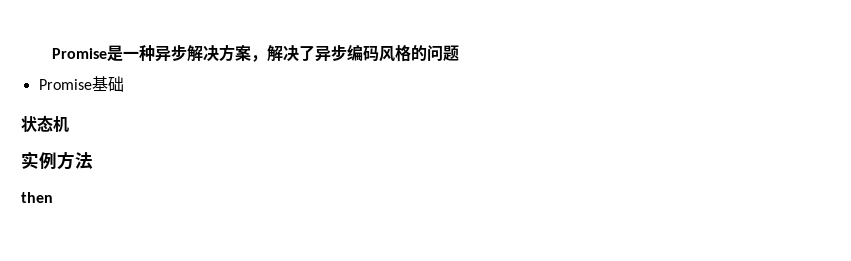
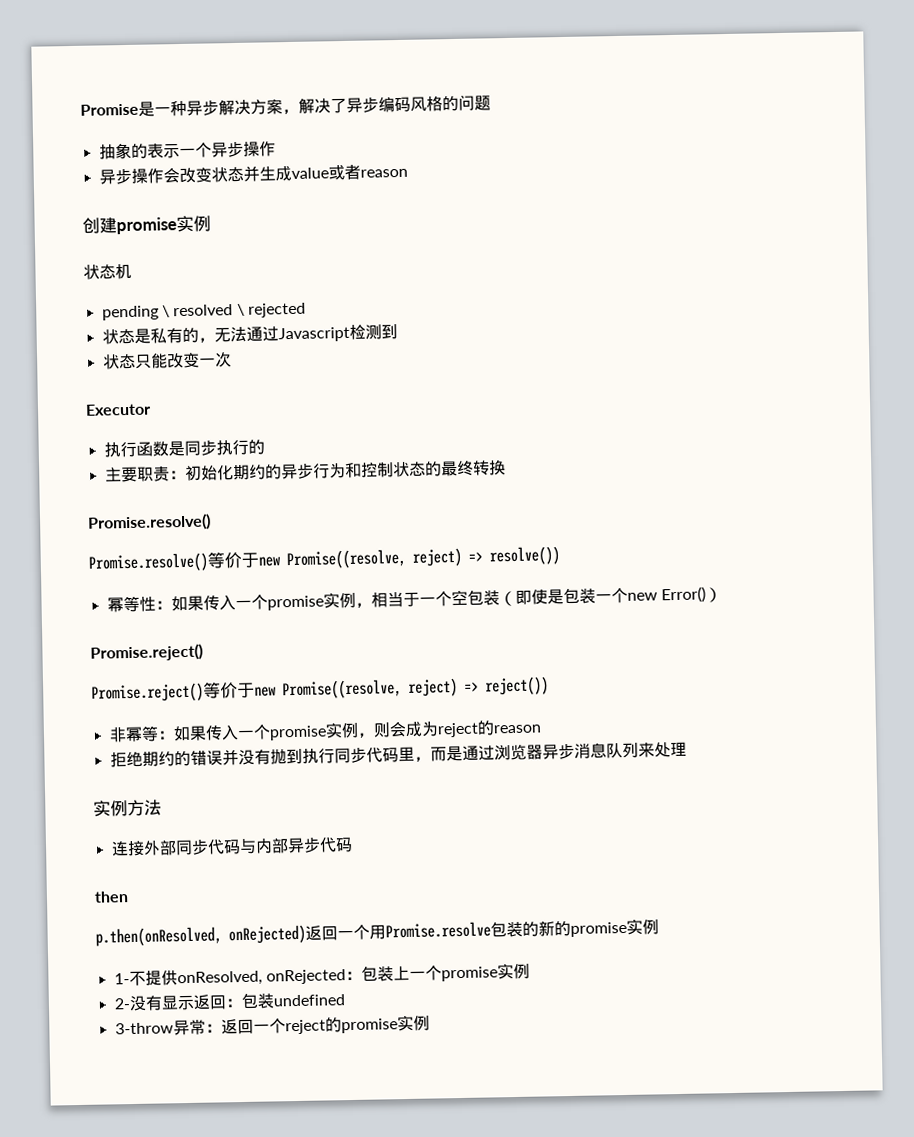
- Promise基础
+ 抽象的表示一个异步操作
+ 异步操作会改变状态并生成value或者reason
+ 创建promise实例
  状态机
+ pending \ resolved \ rejected
+ 状态是私有的，无法通过Javascript检测到
+ 状态只能改变一次
+ Executor
+ 执行函数是同步执行的
+ 主要职责：初始化期约的异步行为和控制状态的最终转换
+ Promise.resolve()
+ Promise.resolve()等价于new Promise((resolve, reject) => resolve())
+ 幂等性：如果传入一个promise实例，相当于一个空包装（即使是包装一个new Error()）
+ Promise.reject()
+ Promise.reject()等价于new Promise((resolve, reject) => reject())
+ 非幂等：如果传入一个promise实例，则会成为reject的reason
+ 拒绝期约的错误并没有抛到执行同步代码里，而是通过浏览器异步消息队列来处理
  实例方法
+ 连接外部同步代码与内部异步代码
  then
+ p.then(onResolved, onRejected)返回一个用Promise.resolve包装的新的promise实例
+ 1-不提供onResolved, onRejected：包装上一个promise实例
+ 2-没有显示返回：包装undefined
+ 3-throw异常：返回一个reject的promise实例

